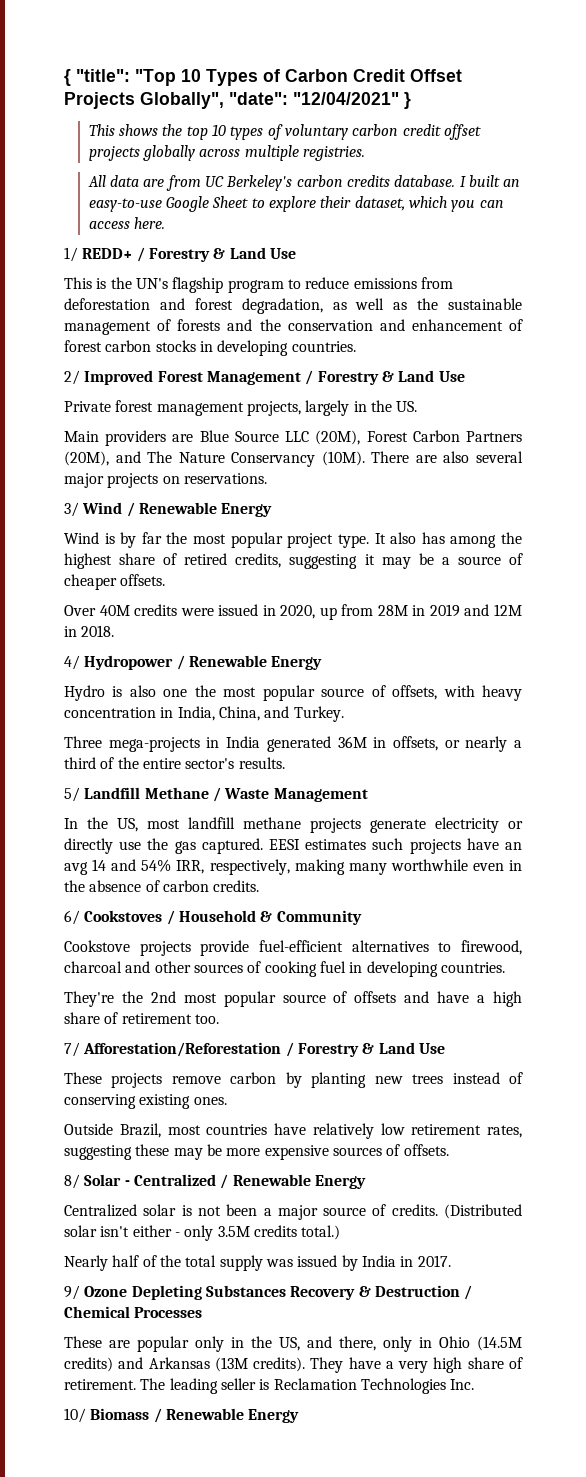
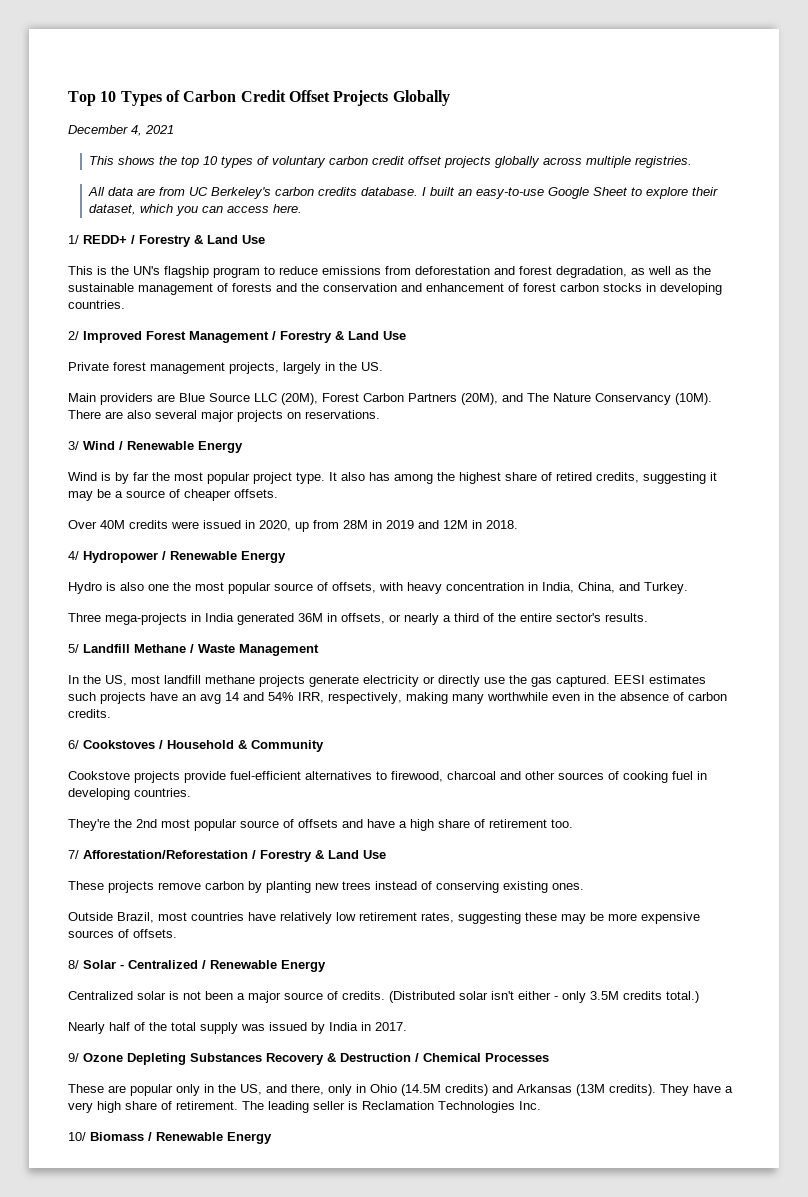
- { "title": "Top 10 Types of Carbon Credit Offset Projects Globally", "date": "12/04/2021" }
+ Top 10 Types of Carbon Credit Offset Projects Globally
+ December 4, 2021

